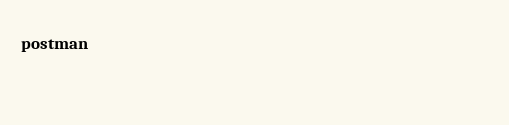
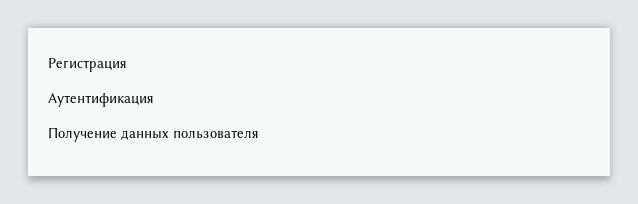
- postman
+ Регистрация
+ Аутентификация
+ Получение данных пользователя

